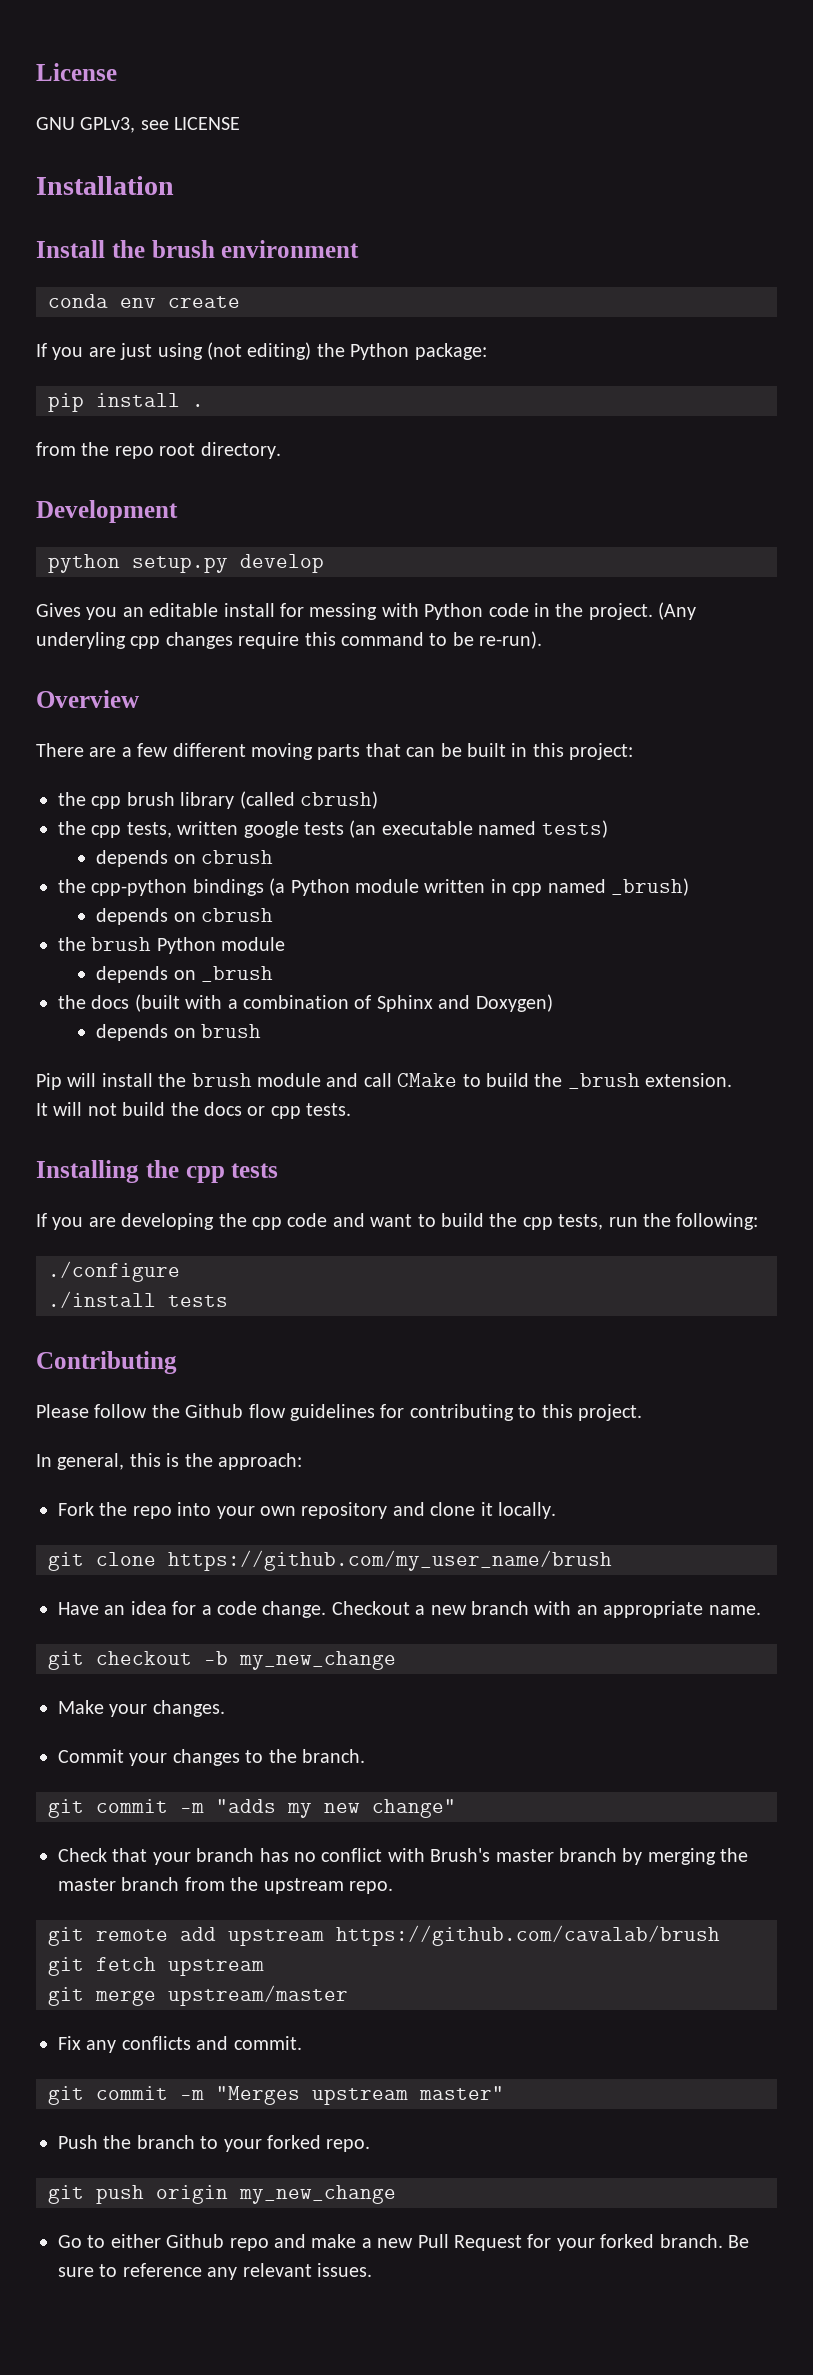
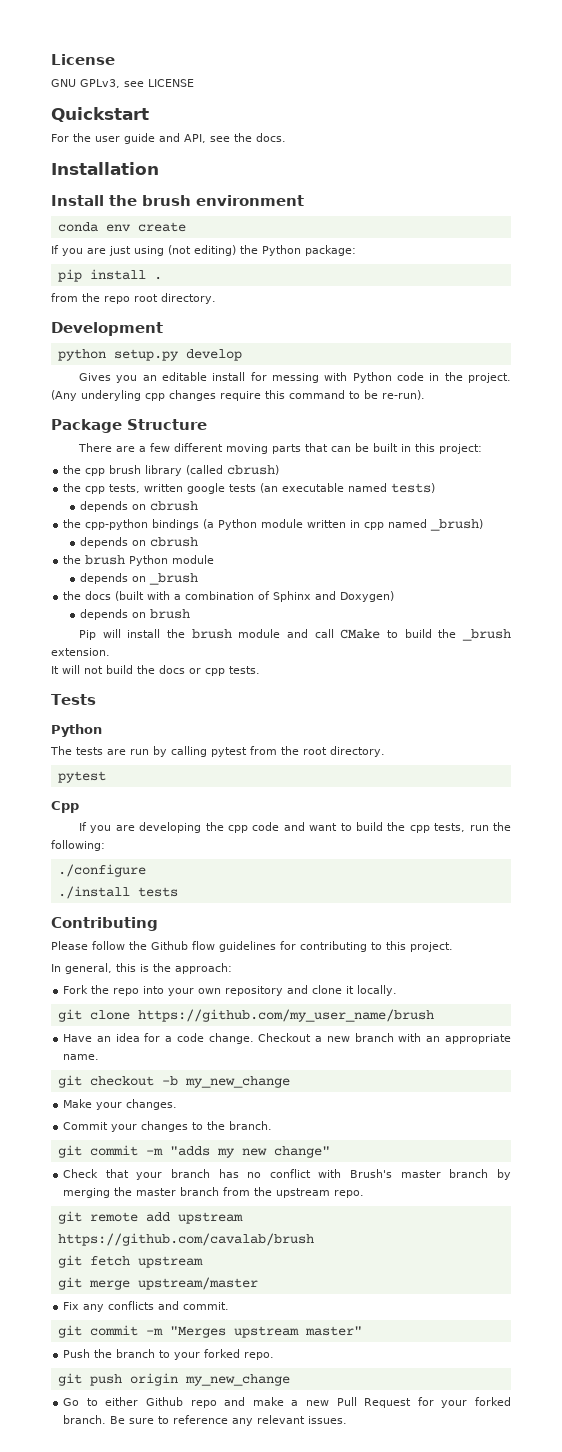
+ Quickstart
+ For the user guide and API, see the docs.
- Overview
+ Package Structure
- Installing the cpp tests
+ Tests
+ Python
+ The tests are run by calling pytest from the root directory.
+ pytest
+ Cpp

